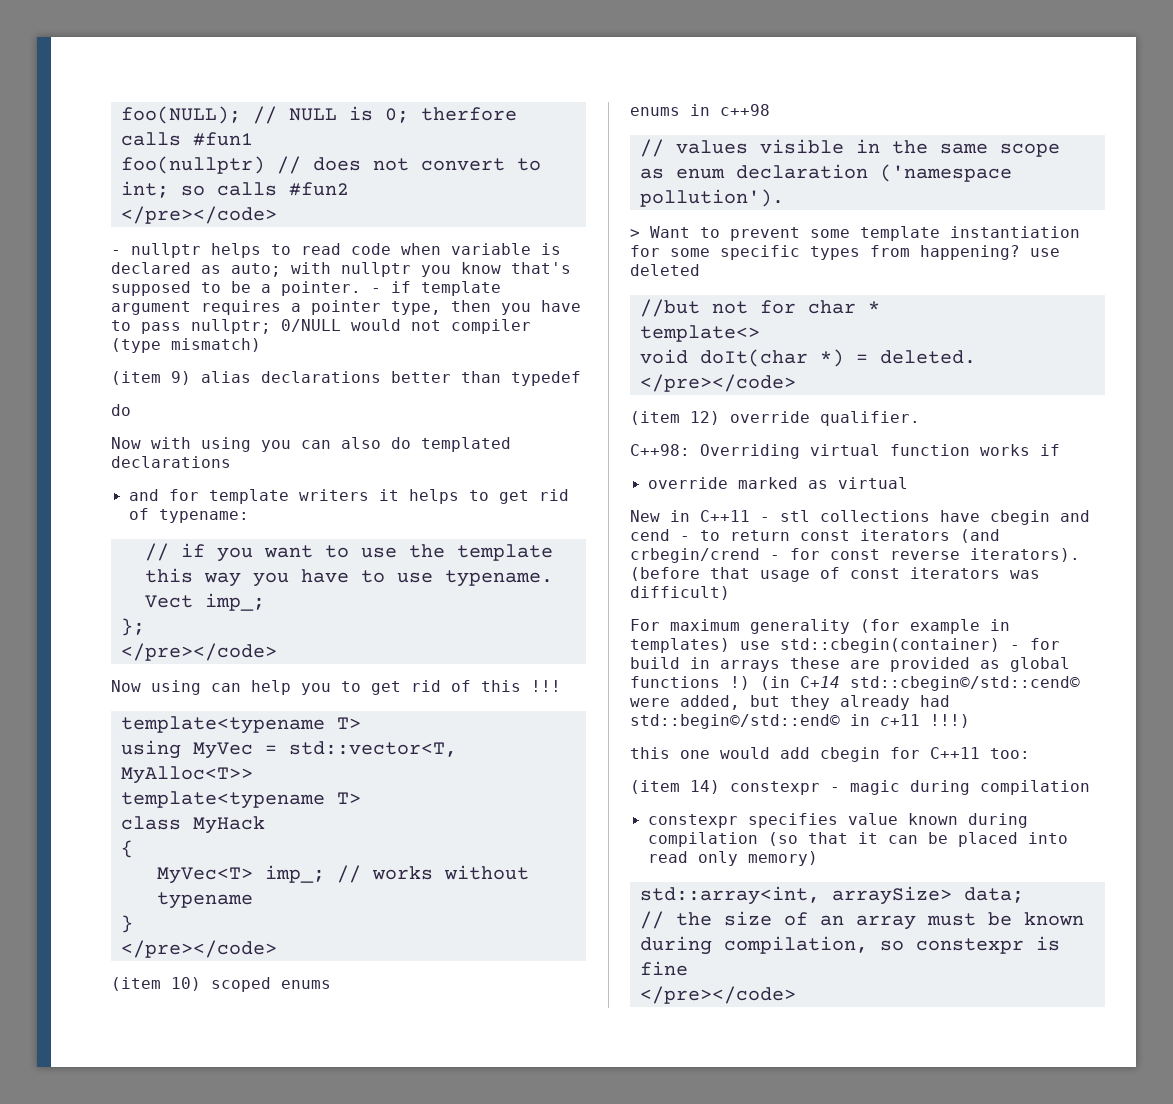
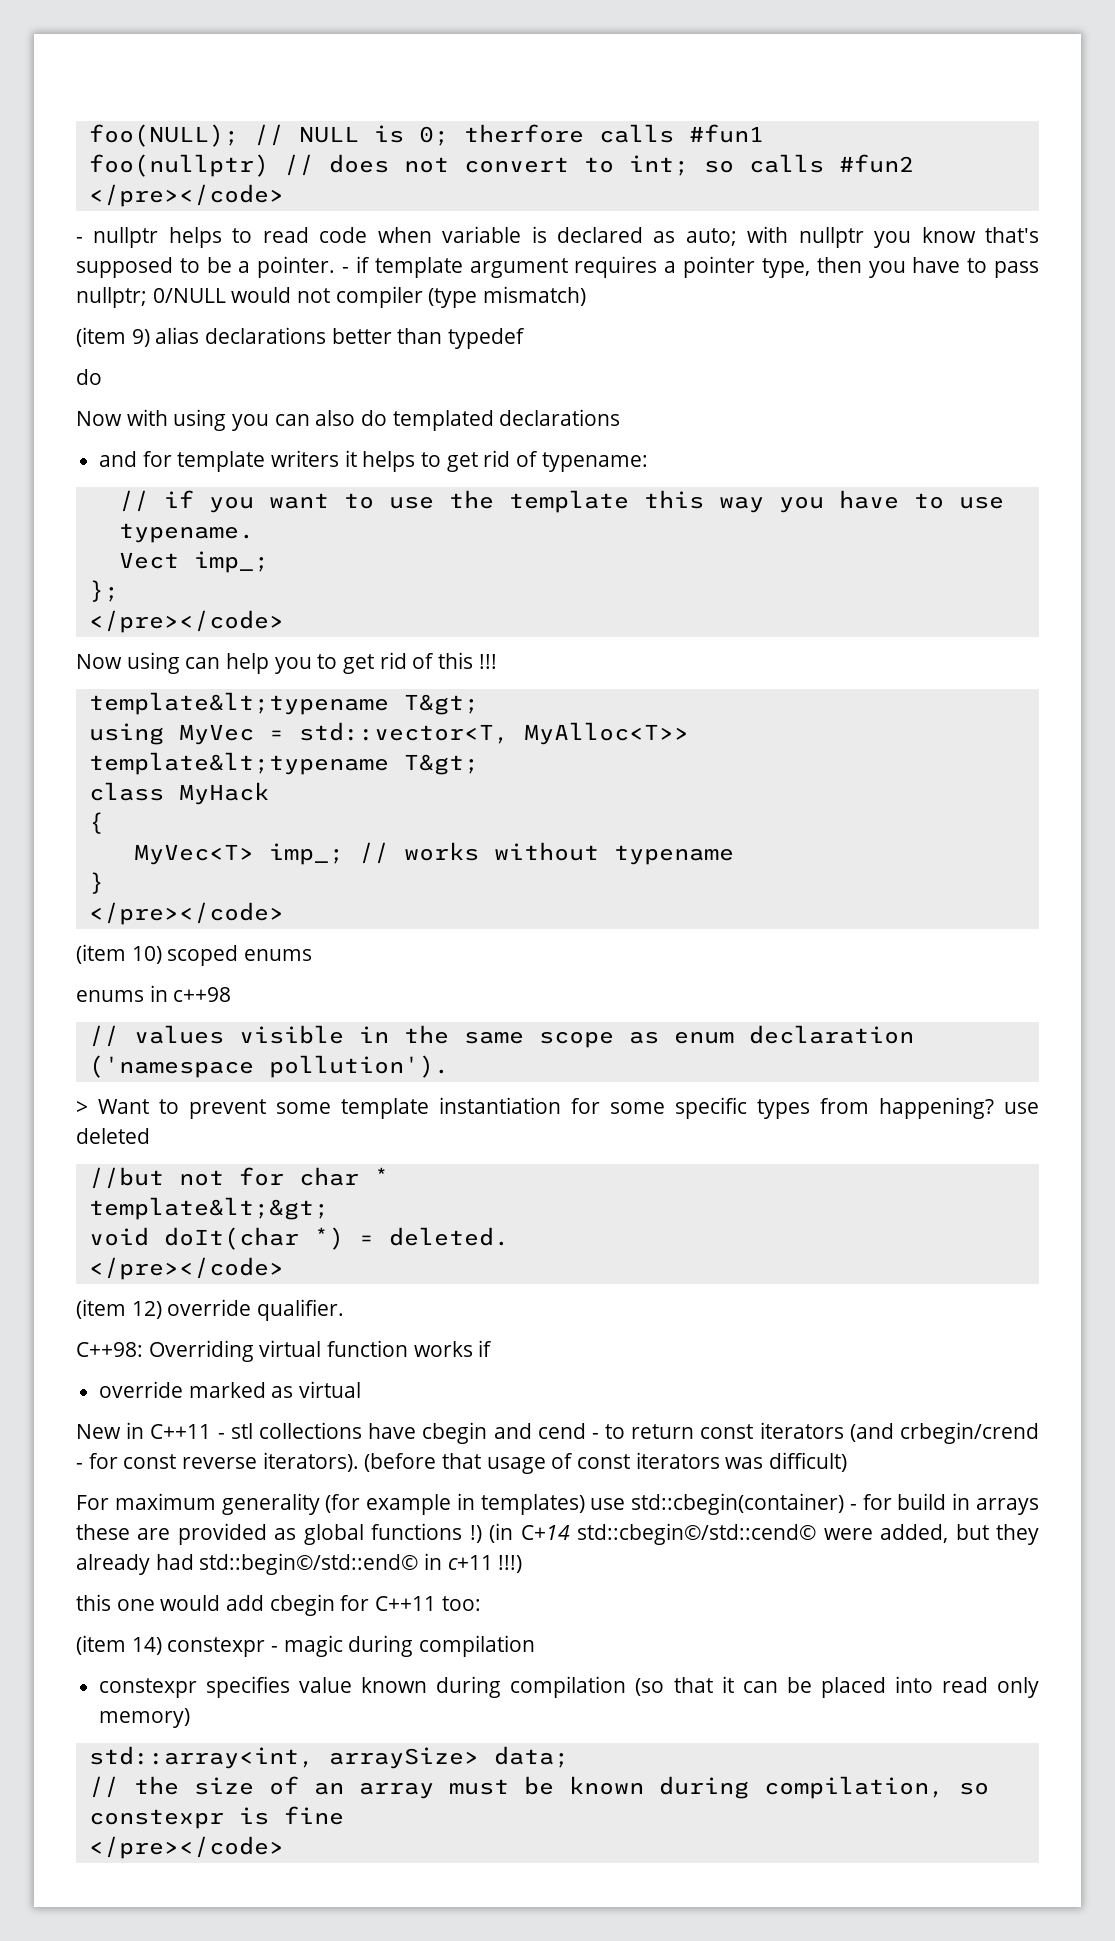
  Now using can help you to get rid of this !!!
- template<typename T>
+ template&lt;typename T&gt;
  using MyVec = std::vector<T, MyAlloc<T>>
- template<typename T>
+ template&lt;typename T&gt;
- template<>
+ template&lt;&gt;

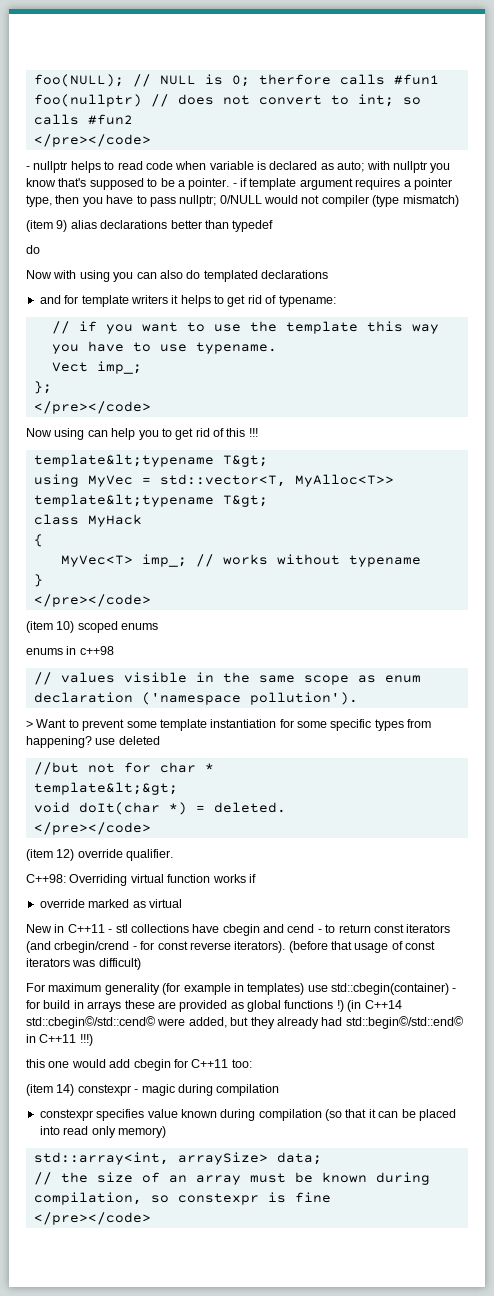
- (in C+14 std::cbegin©/std::cend© were added, but they already had std::begin©/std::end© in c+11 !!!)
+ (in C++14 std::cbegin©/std::cend© were added, but they already had std::begin©/std::end© in C++11 !!!)

